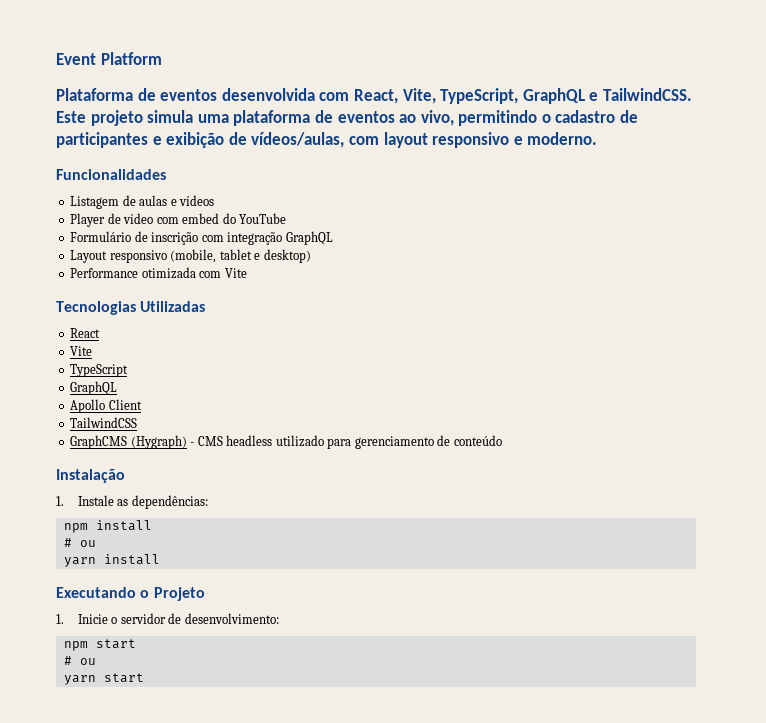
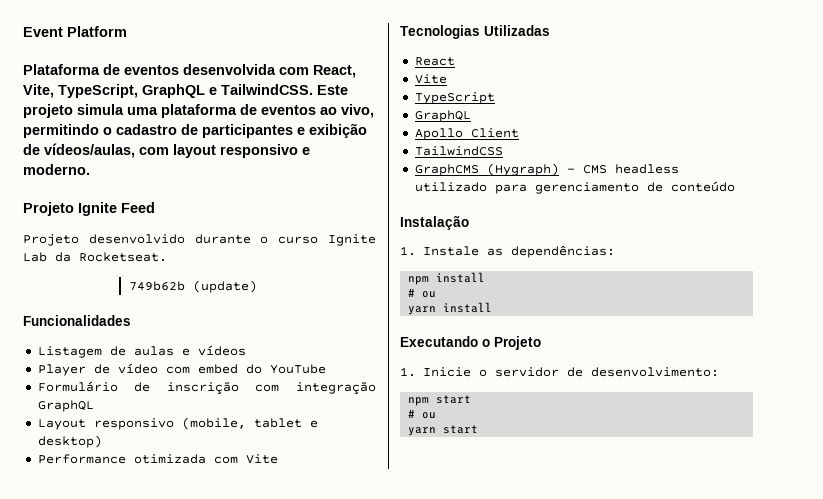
+ Projeto Ignite Feed
+ Projeto desenvolvido durante o curso Ignite Lab da Rocketseat.
+ 749b62b (update)

